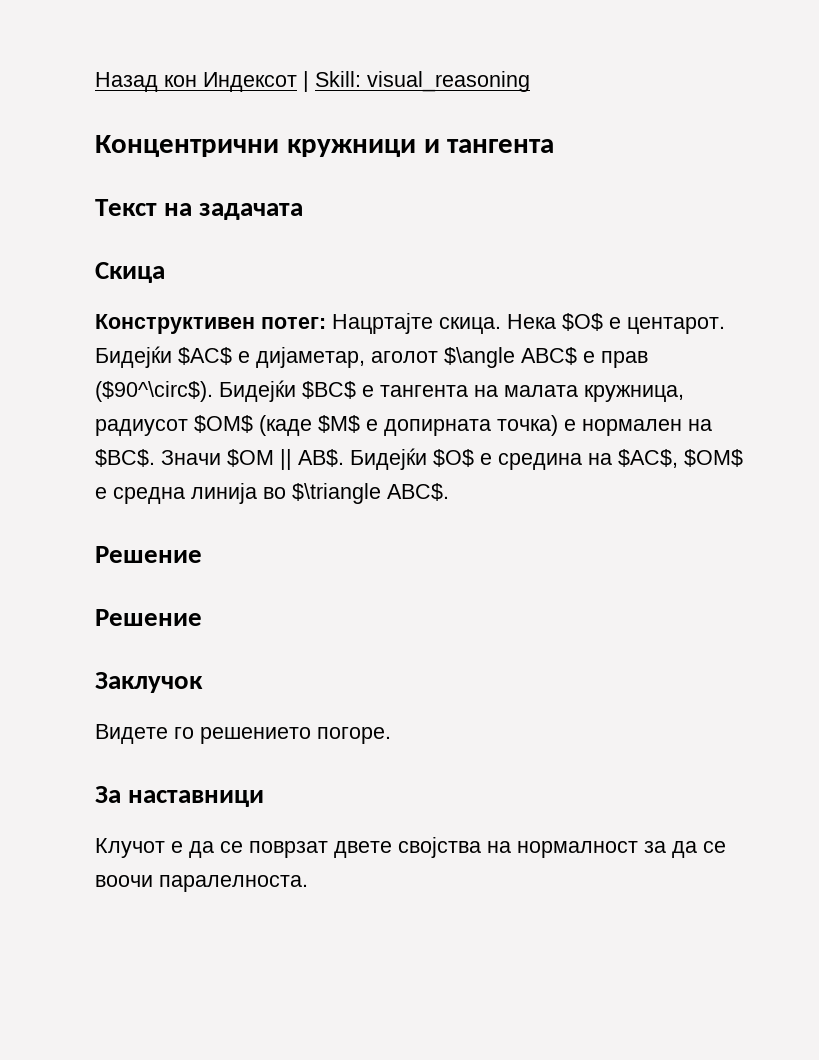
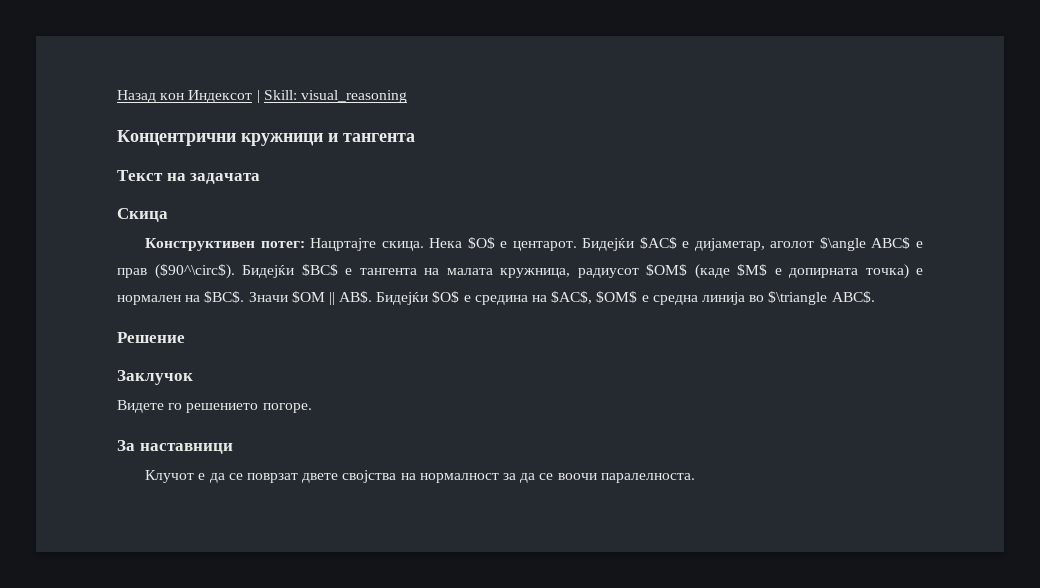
  Значи $OM || AB$. Бидејќи $O$ е средина на $AC$, $OM$ е средна линија во $\triangle ABC$.
- Решение

